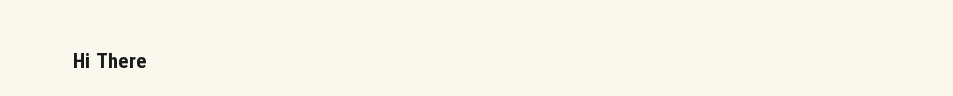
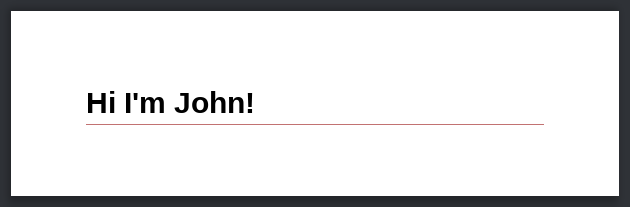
- Hi There
+ Hi I'm John!

